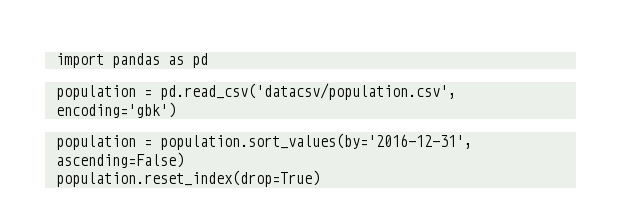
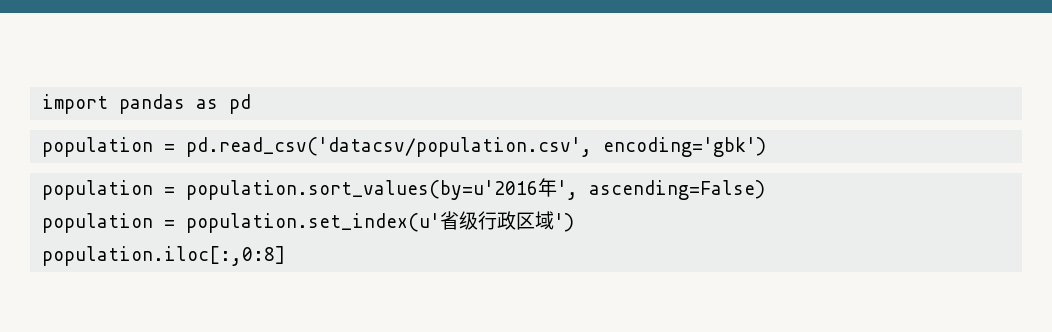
- population = population.sort_values(by='2016-12-31', ascending=False)
+ population = population.sort_values(by=u'2016年', ascending=False)
- population.reset_index(drop=True)
+ population = population.set_index(u'省级行政区域')
+ population.iloc[:,0:8]

